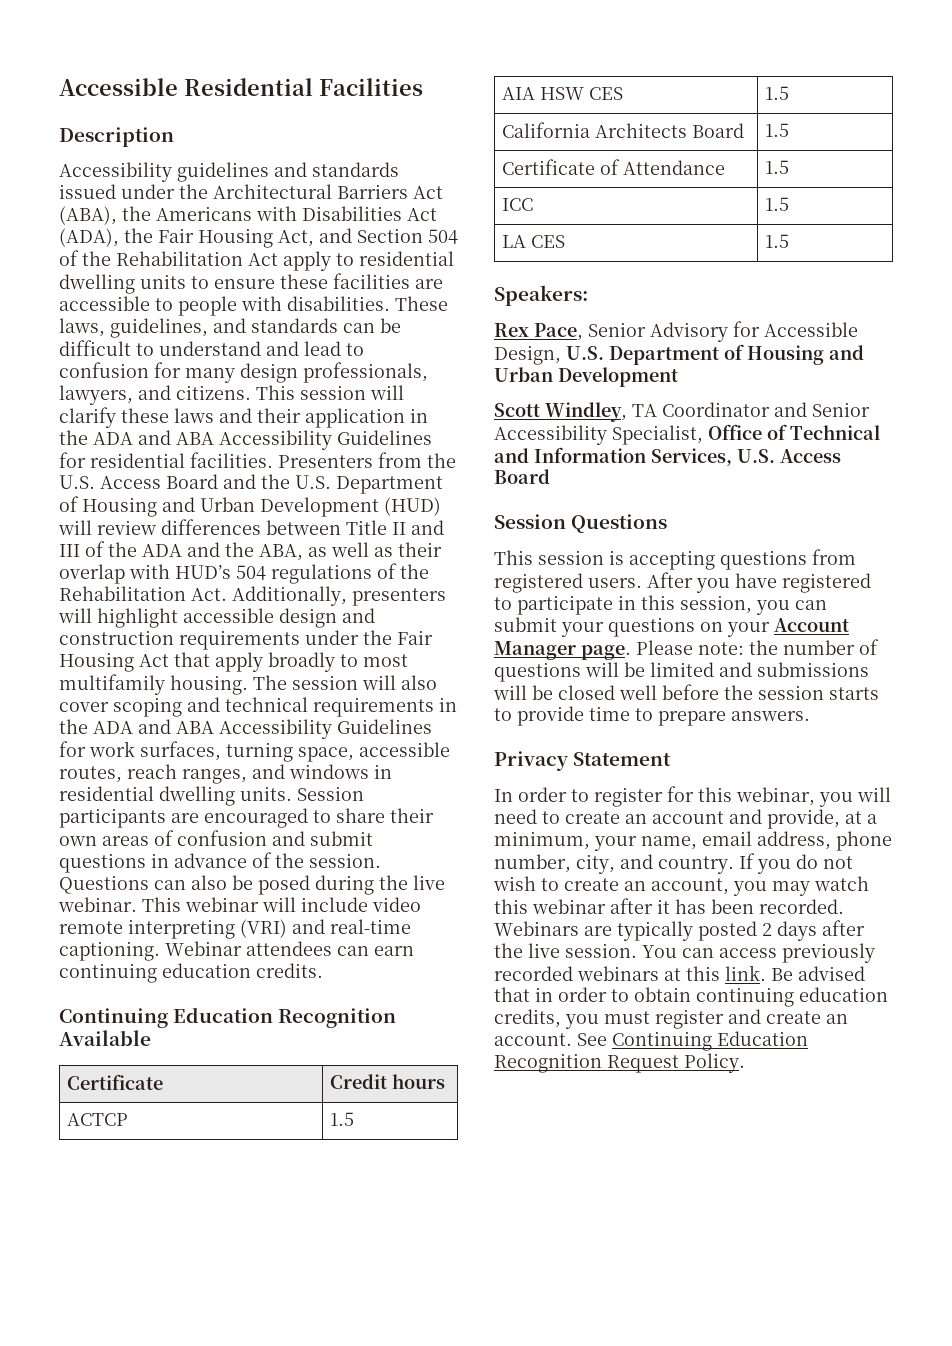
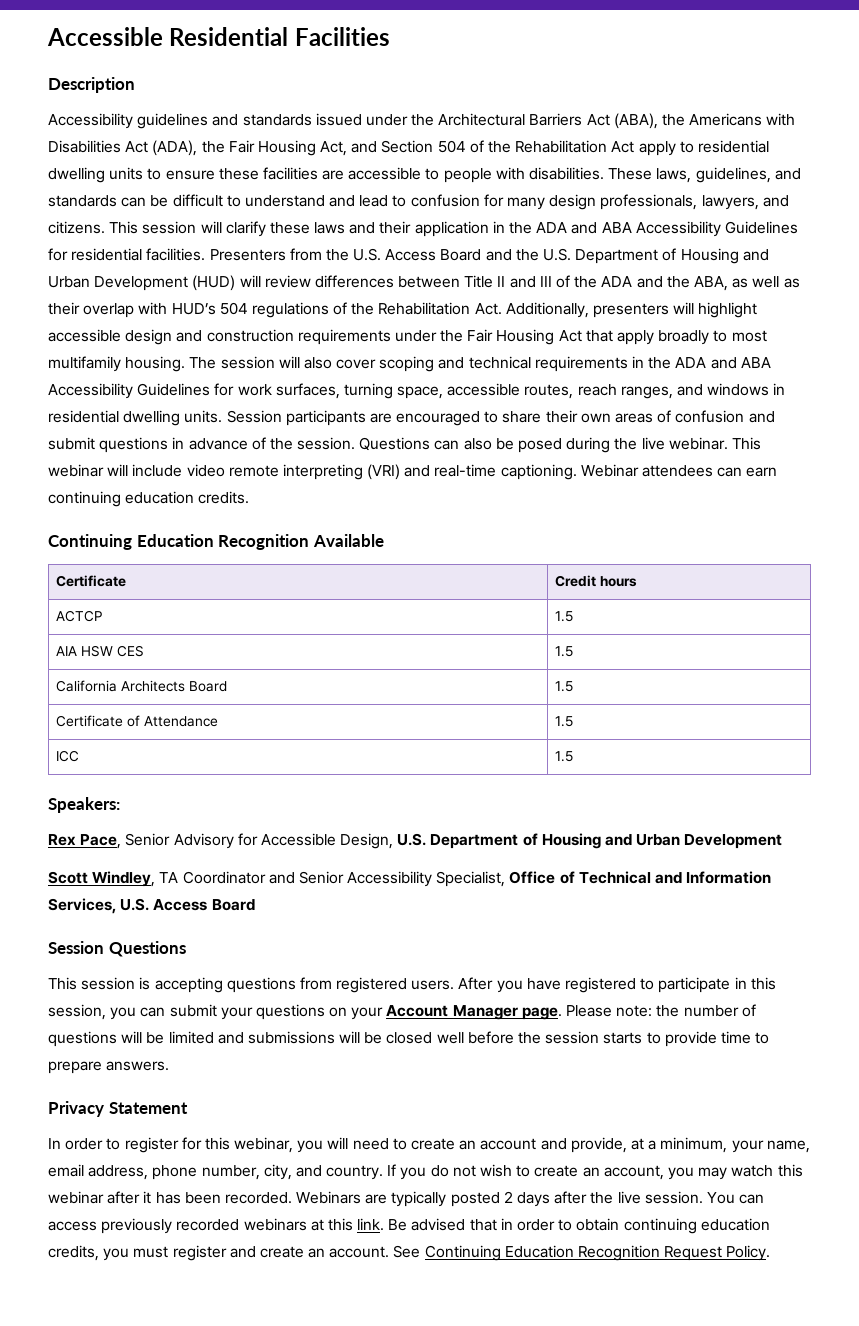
- LA CES | 1.5

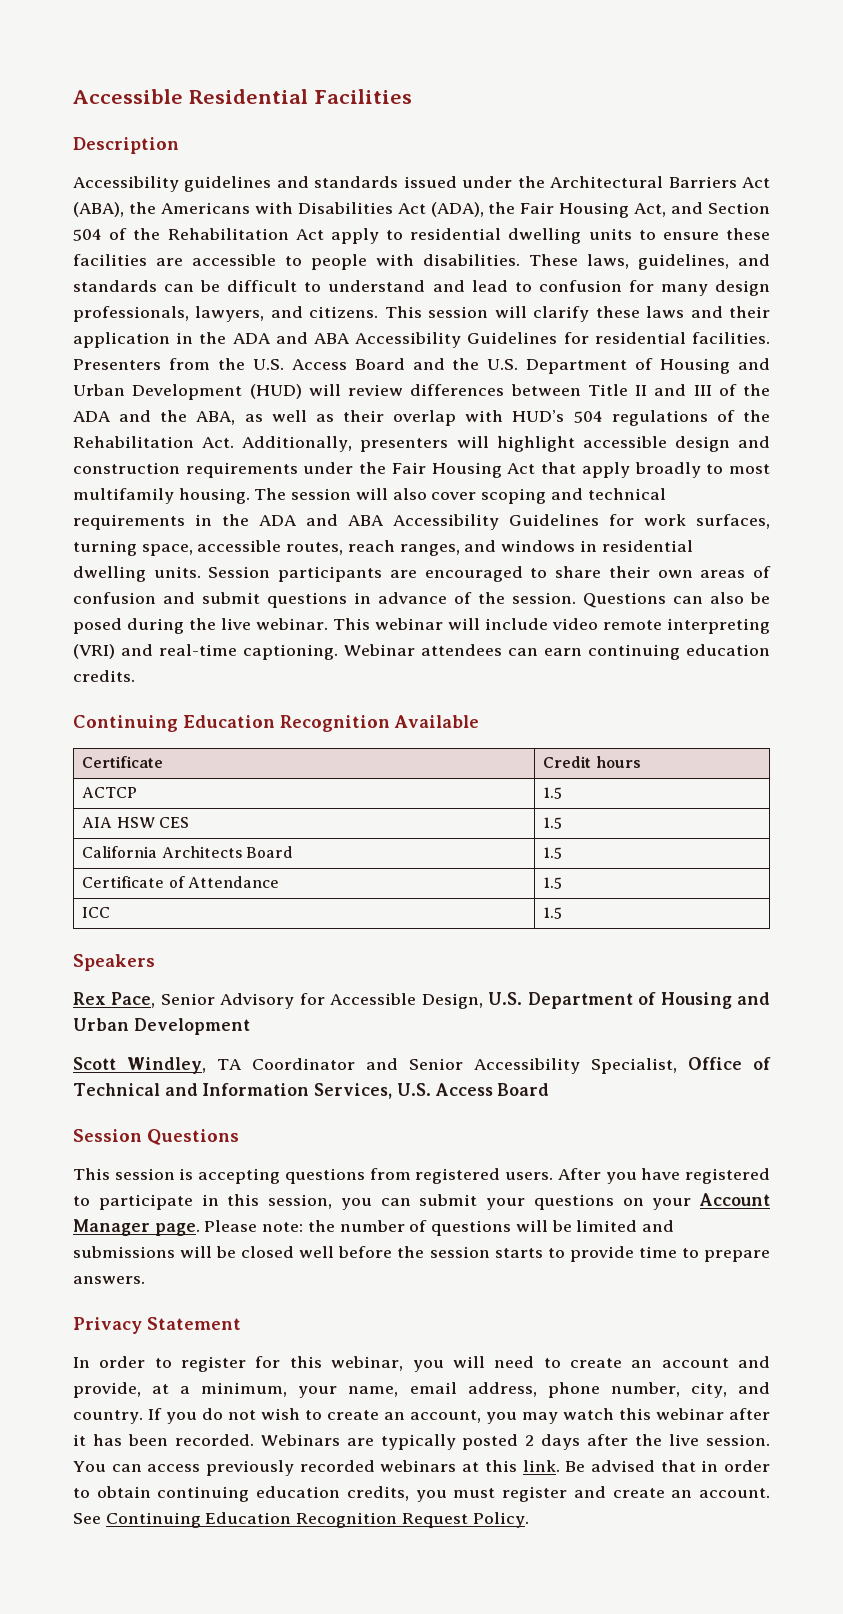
- Speakers:
+ Speakers

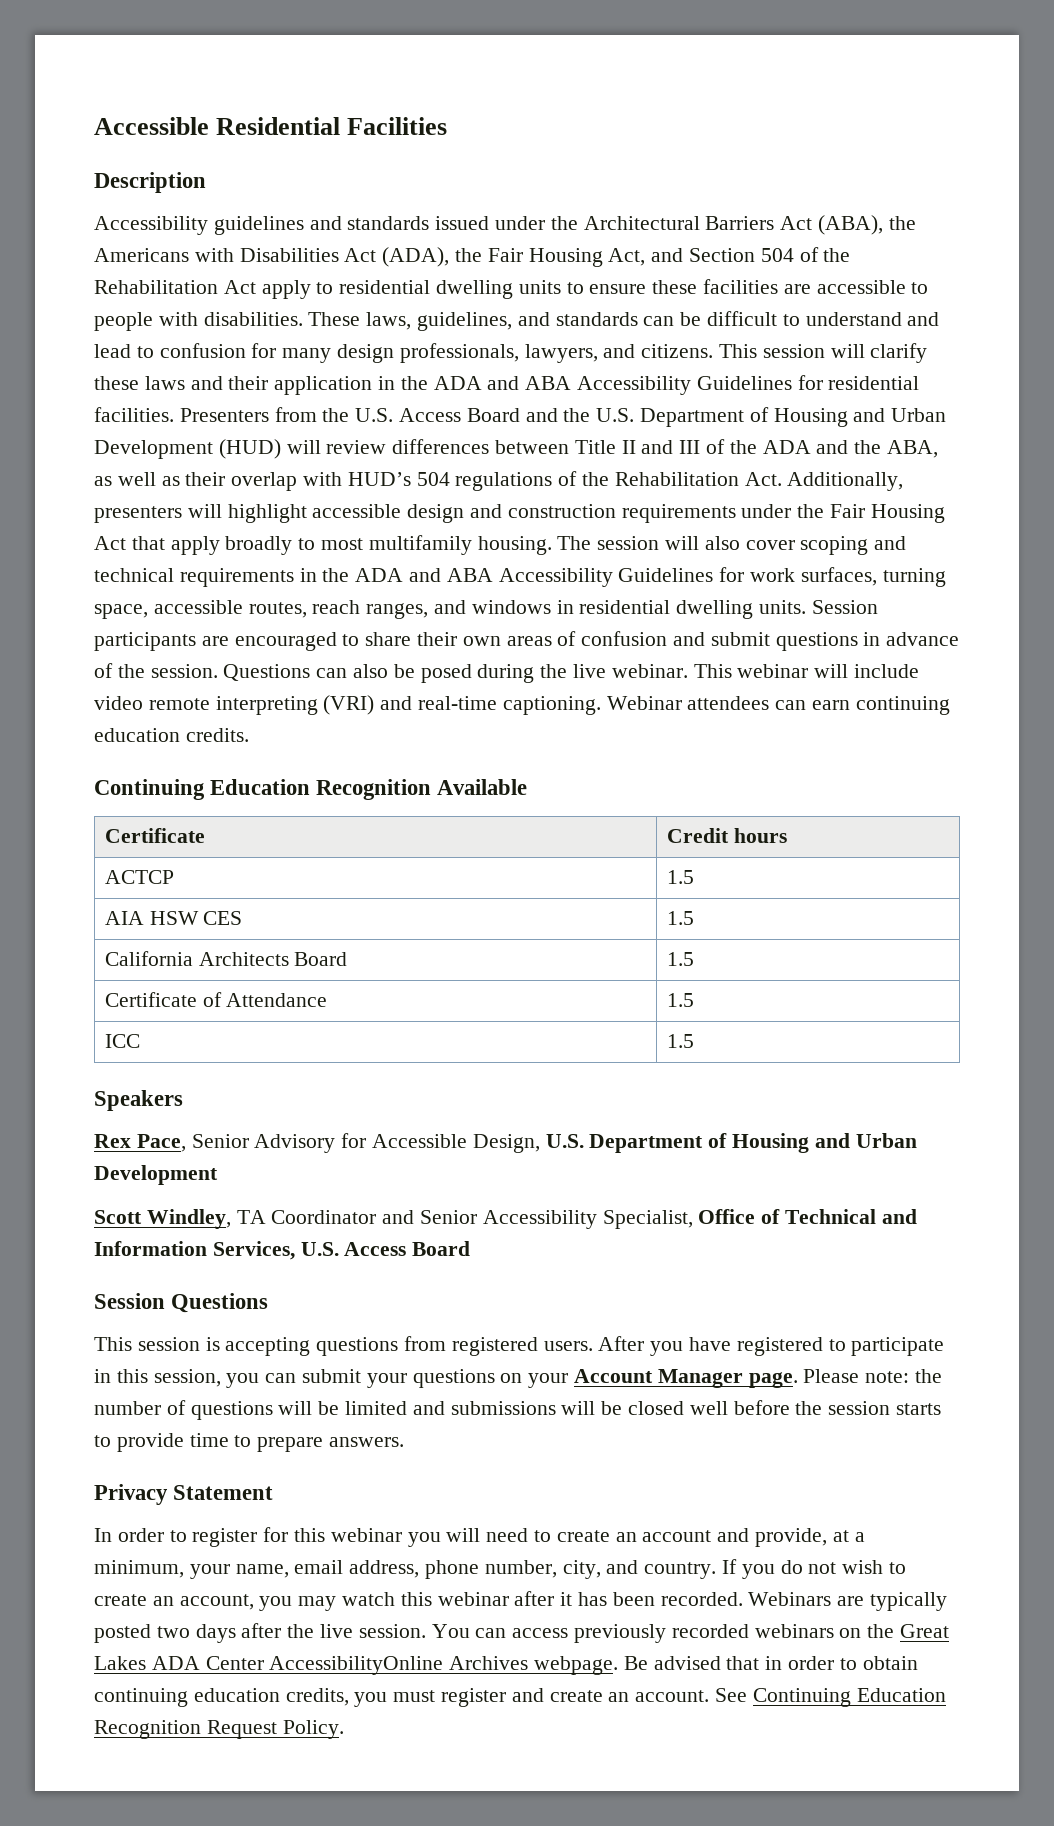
- In order to register for this webinar, you will need to create an account and provide, at a minimum, your name, email address, phone number, city, and country.
+ In order to register for this webinar you will need to create an account and provide, at a minimum, your name, email address, phone number, city, and country.
- Webinars are typically posted 2 days after the live session.
+ Webinars are typically posted two days after the live session.
- You can access previously recorded webinars at this link.
+ You can access previously recorded webinars on the Great Lakes ADA Center AccessibilityOnline Archives webpage.

